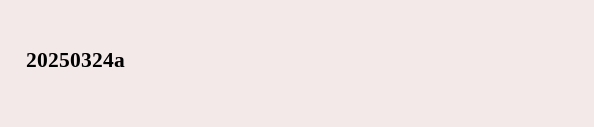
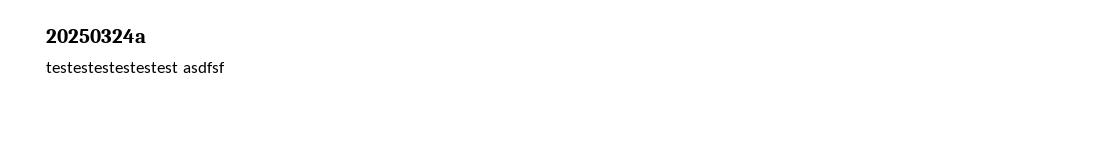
+ testestestestestest asdfsf

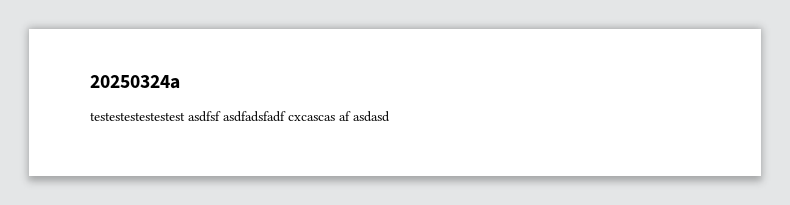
- testestestestestest asdfsf
+ testestestestestest asdfsf asdfadsfadf cxcascas af asdasd

